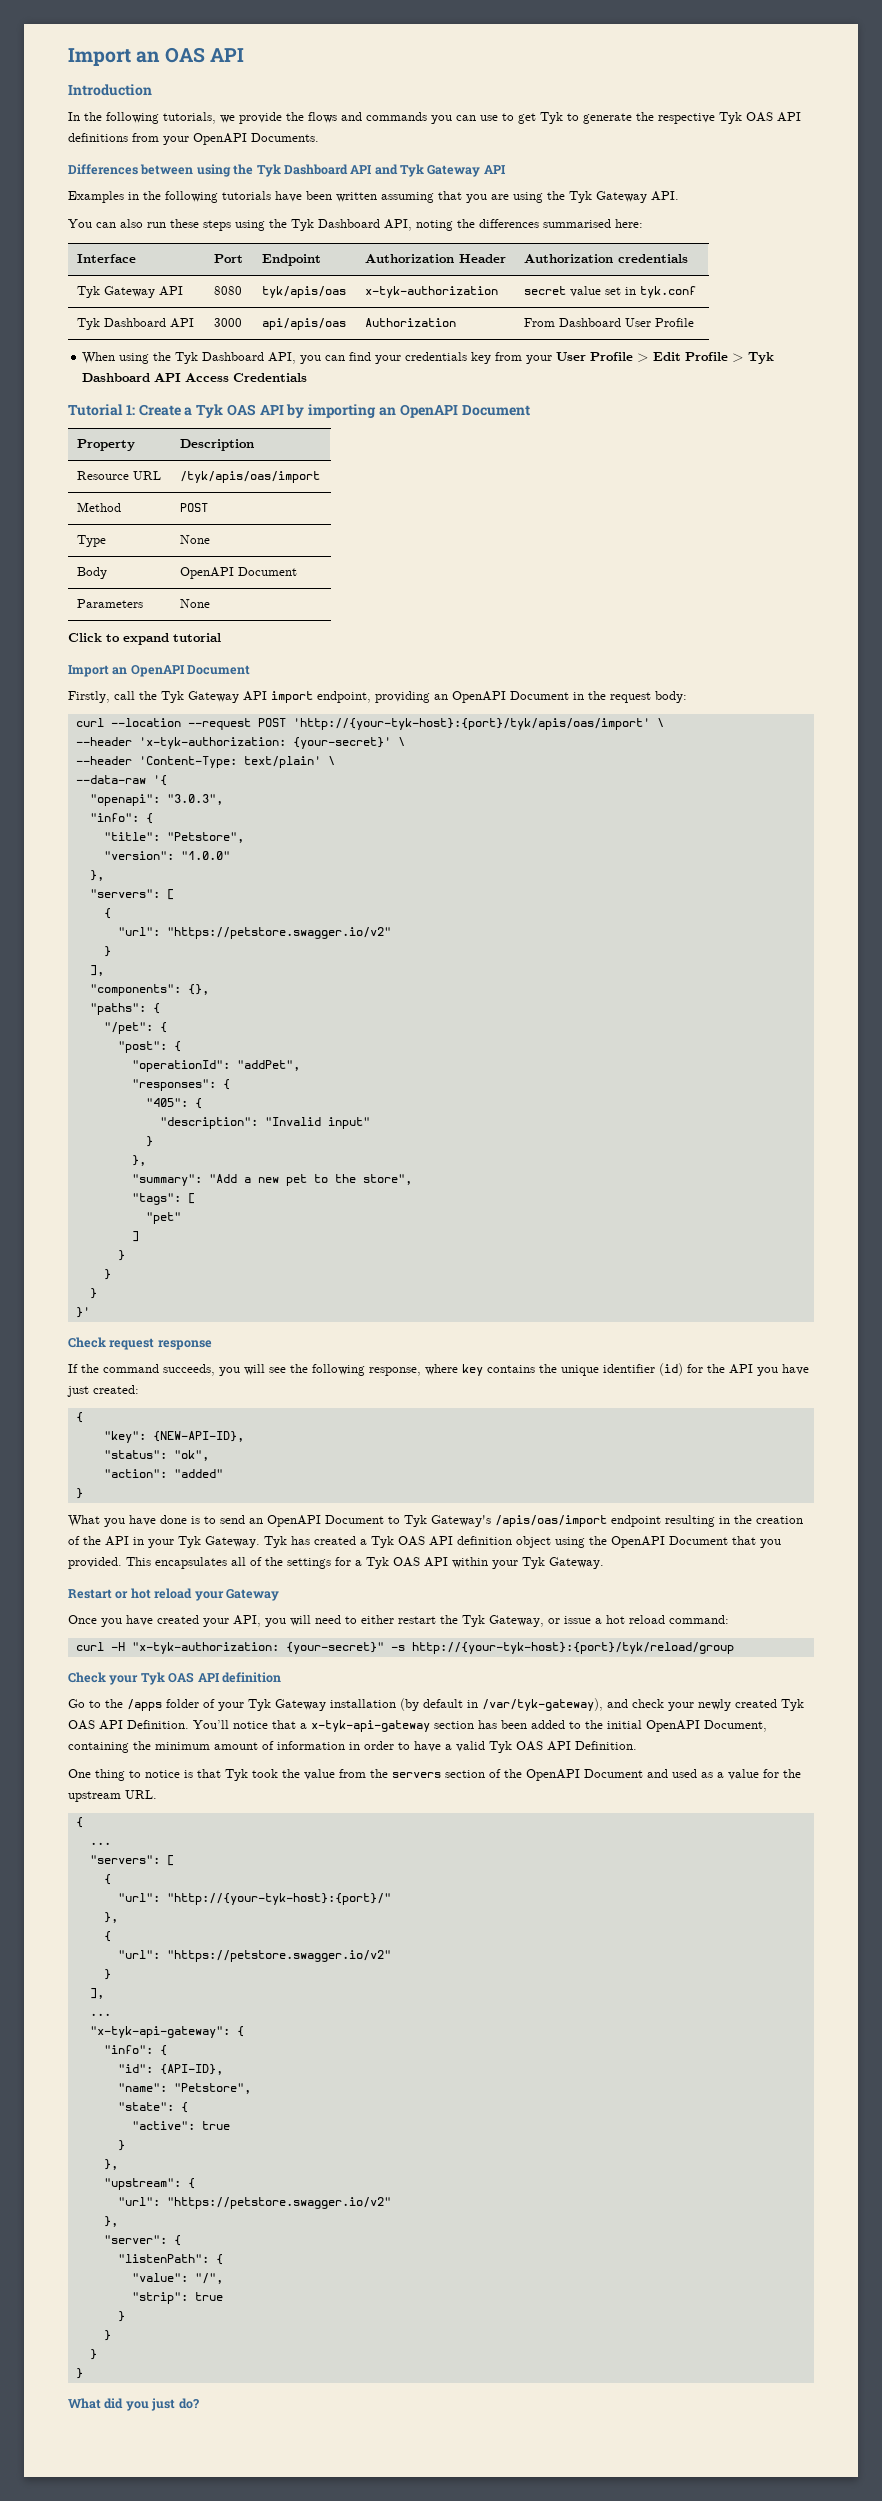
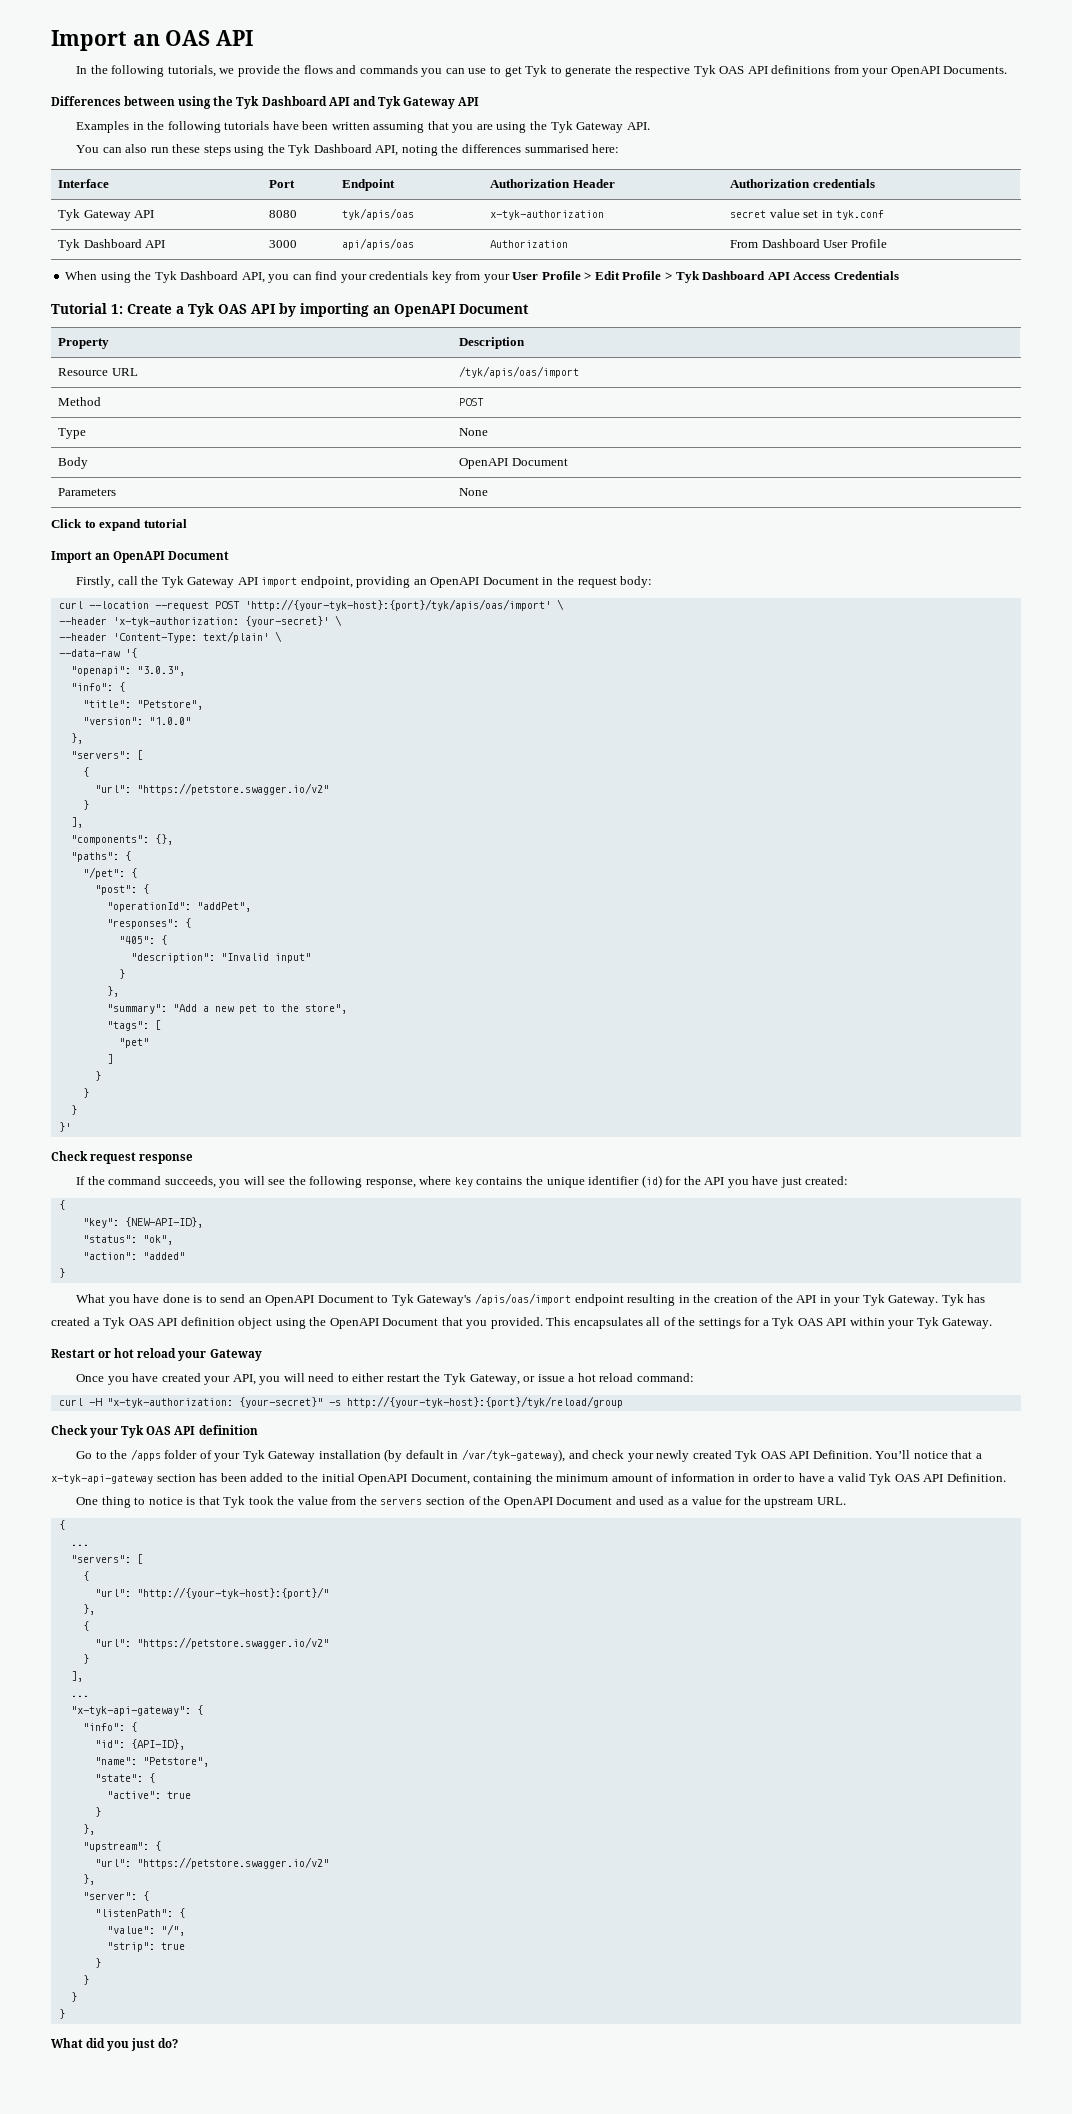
- Introduction

